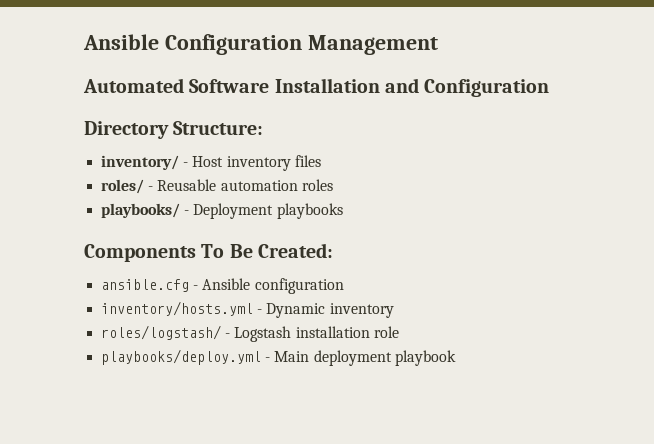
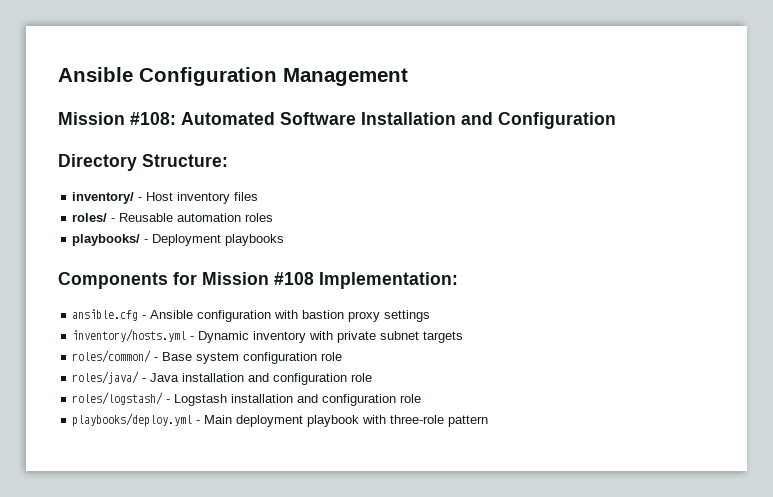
- Automated Software Installation and Configuration
+ Mission #108: Automated Software Installation and Configuration
- Components To Be Created:
+ Components for Mission #108 Implementation:
- ansible.cfg - Ansible configuration
+ ansible.cfg - Ansible configuration with bastion proxy settings
- inventory/hosts.yml - Dynamic inventory
+ inventory/hosts.yml - Dynamic inventory with private subnet targets
+ roles/common/ - Base system configuration role
+ roles/java/ - Java installation and configuration role
- roles/logstash/ - Logstash installation role
+ roles/logstash/ - Logstash installation and configuration role
- playbooks/deploy.yml - Main deployment playbook
+ playbooks/deploy.yml - Main deployment playbook with three-role pattern

